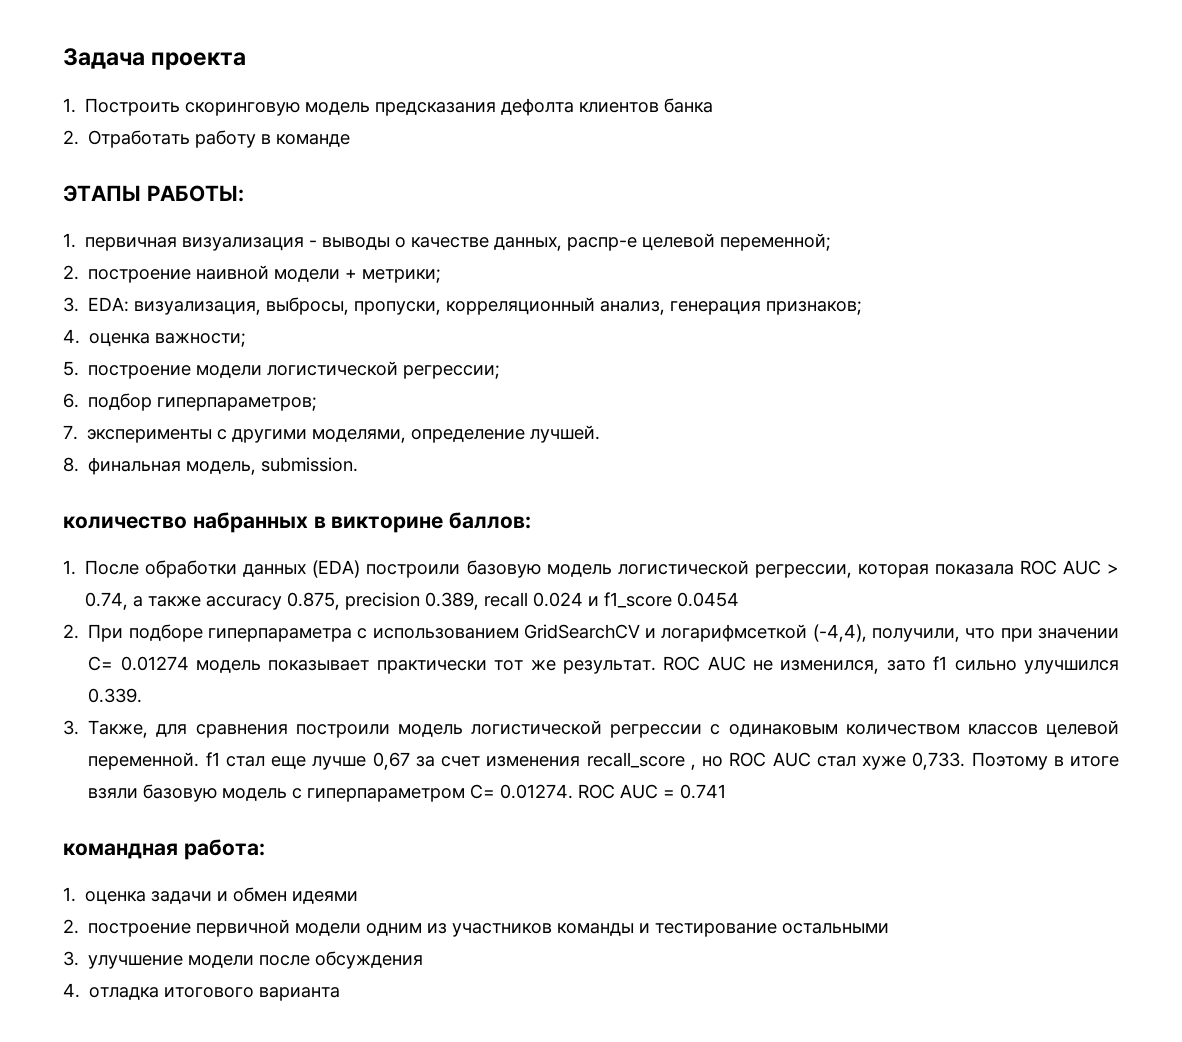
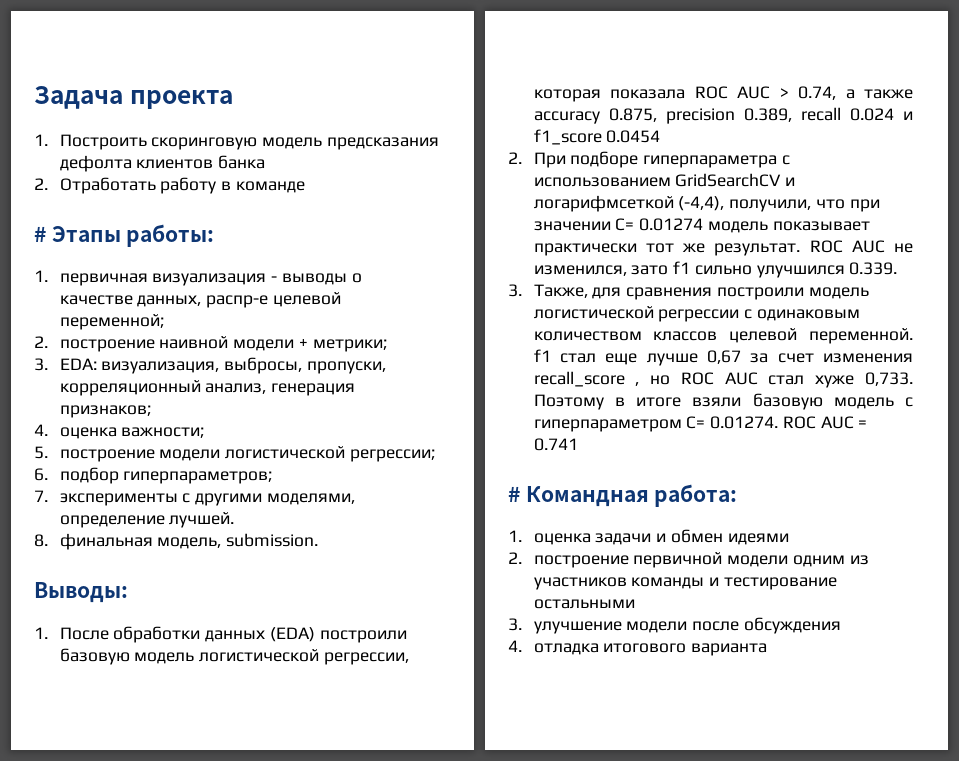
- ЭТАПЫ РАБОТЫ:
+ # Этапы работы:
- количество набранных в викторине баллов:
+ Выводы:
- командная работа:
+ # Командная работа:

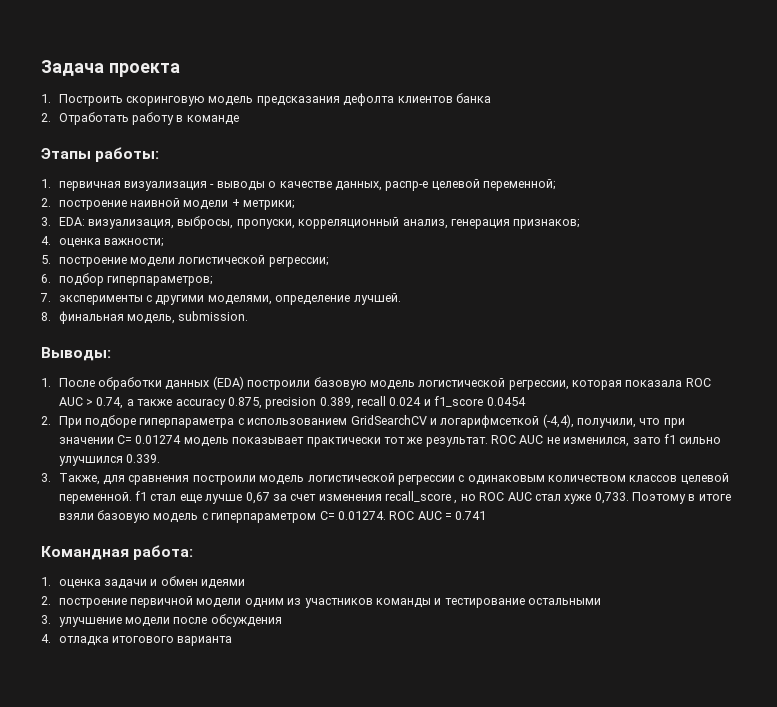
- # Этапы работы:
+ Этапы работы:
- # Командная работа:
+ Командная работа:

